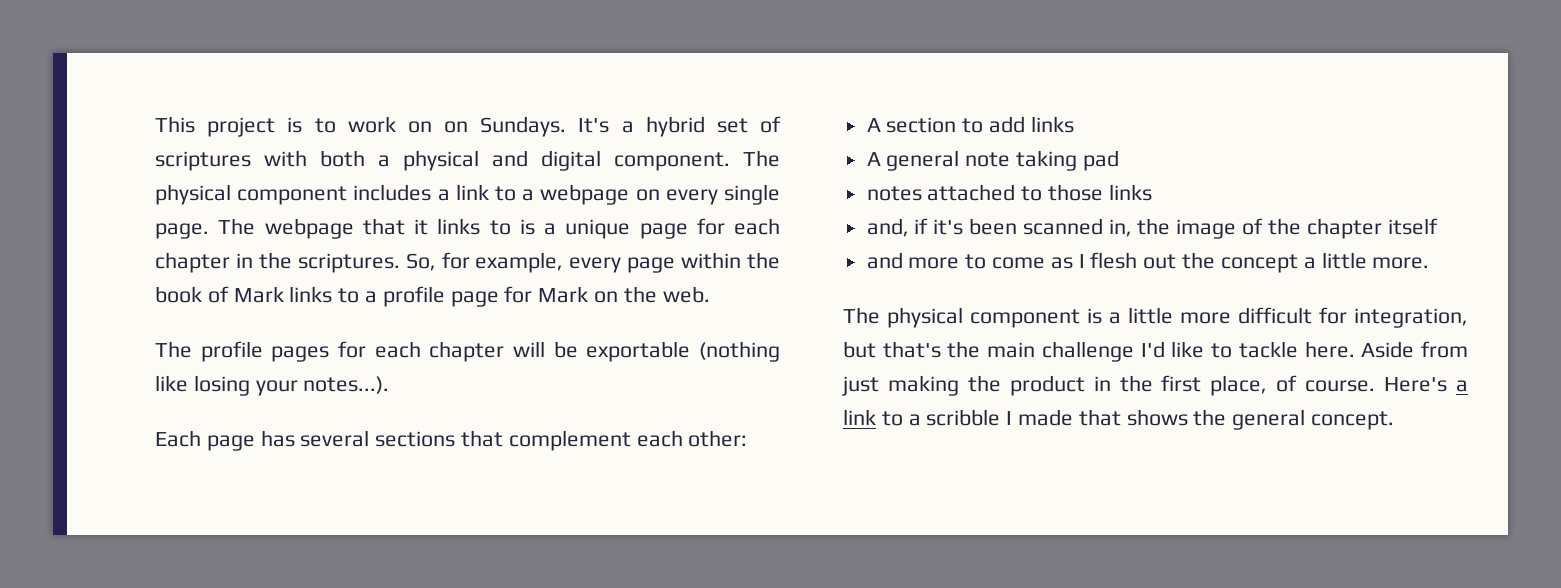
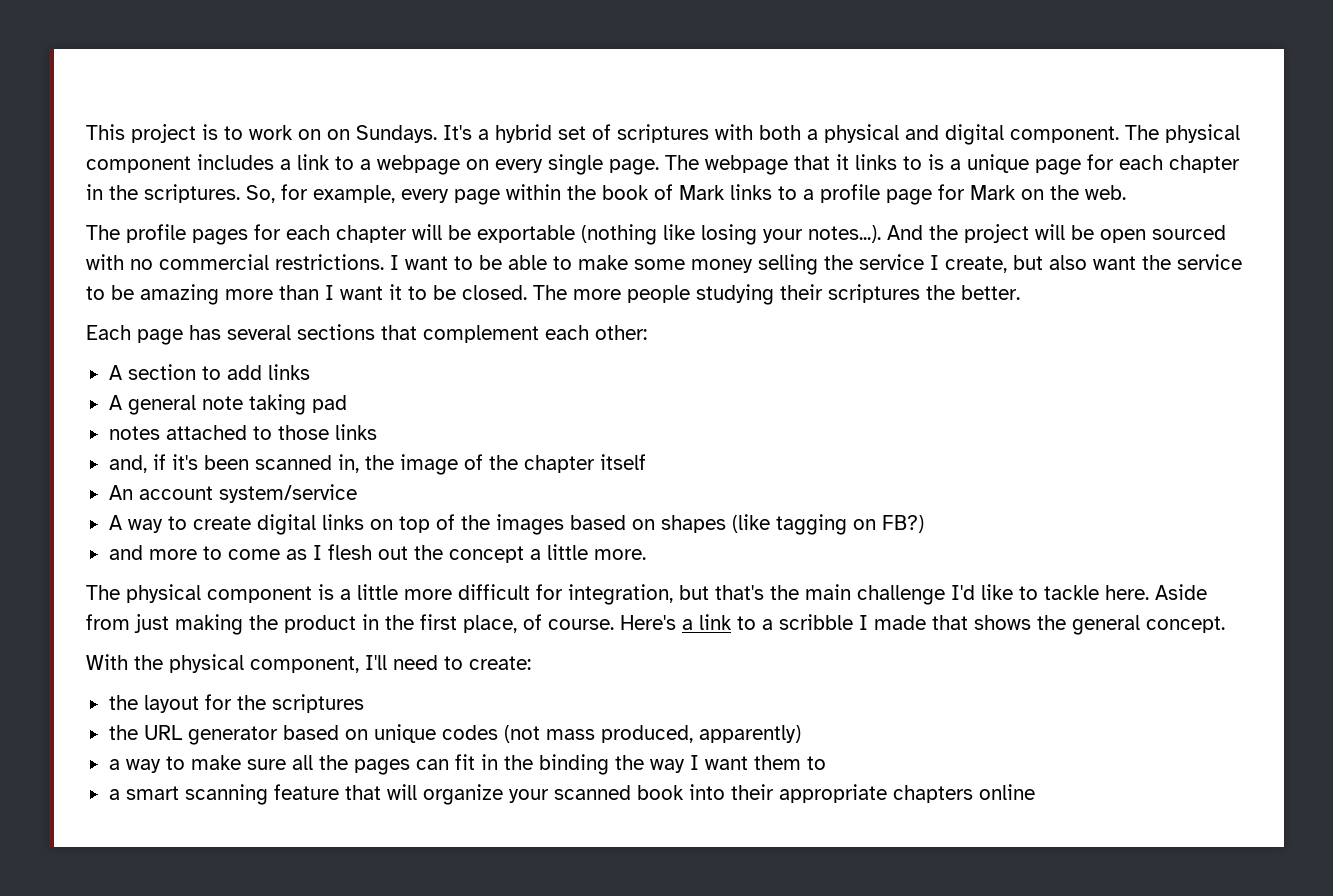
- The profile pages for each chapter will be exportable (nothing like losing your notes...).
+ The profile pages for each chapter will be exportable (nothing like losing your notes...). And the project will be open sourced with no commercial restrictions. I want to be able to make some money selling the service I create, but also want the service to be amazing more than I want it to be closed. The more people studying their scriptures the better.
+ An account system/service
+ A way to create digital links on top of the images based on shapes (like tagging on FB?)
+ With the physical component, I'll need to create:
+ the layout for the scriptures
+ the URL generator based on unique codes (not mass produced, apparently)
+ a way to make sure all the pages can fit in the binding the way I want them to
+ a smart scanning feature that will organize your scanned book into their appropriate chapters online

